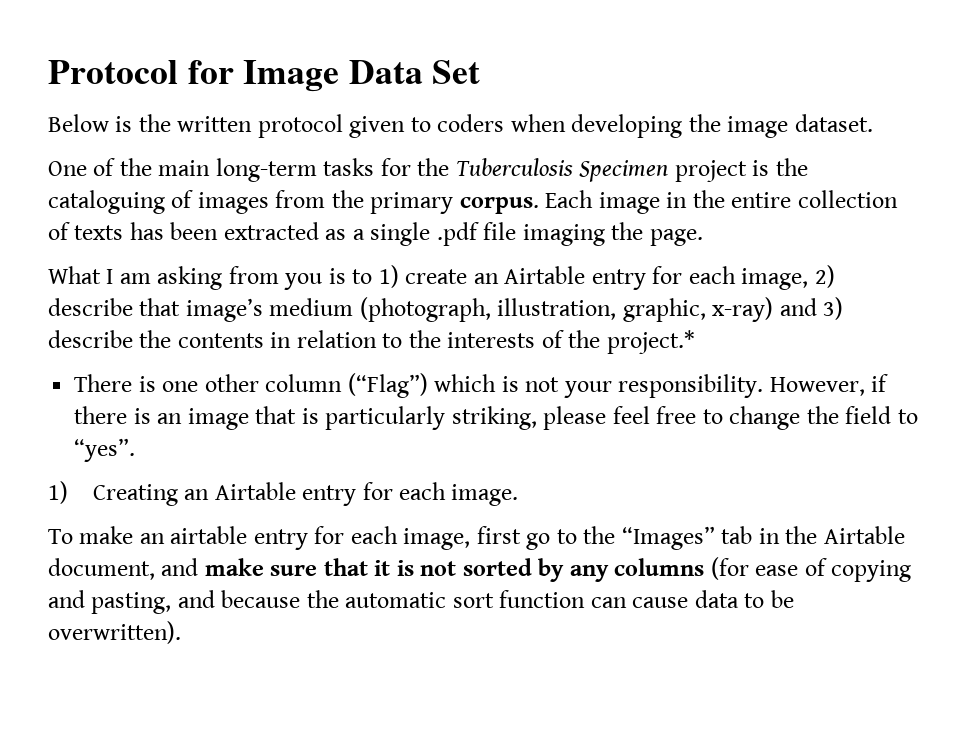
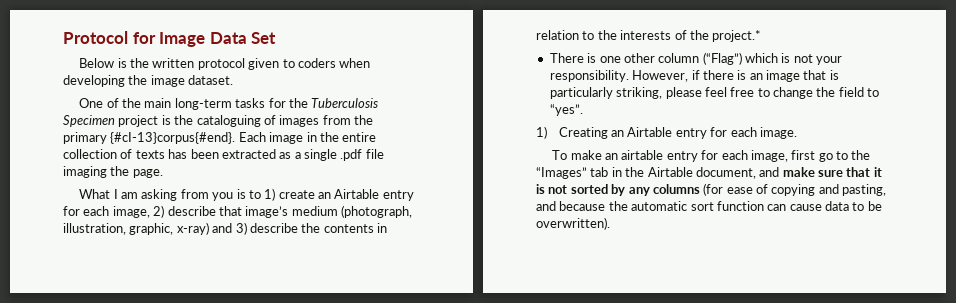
- One of the main long-term tasks for the Tuberculosis Specimen project is the cataloguing of images from the primary corpus.
+ One of the main long-term tasks for the Tuberculosis Specimen project is the cataloguing of images from the primary {#cI-13}corpus{#end}.

